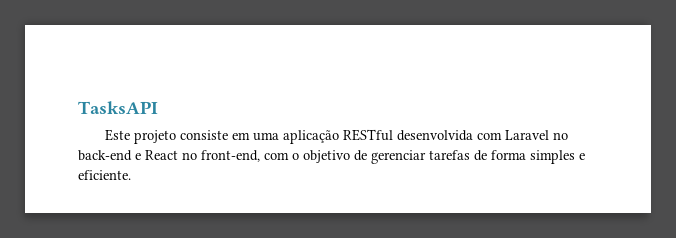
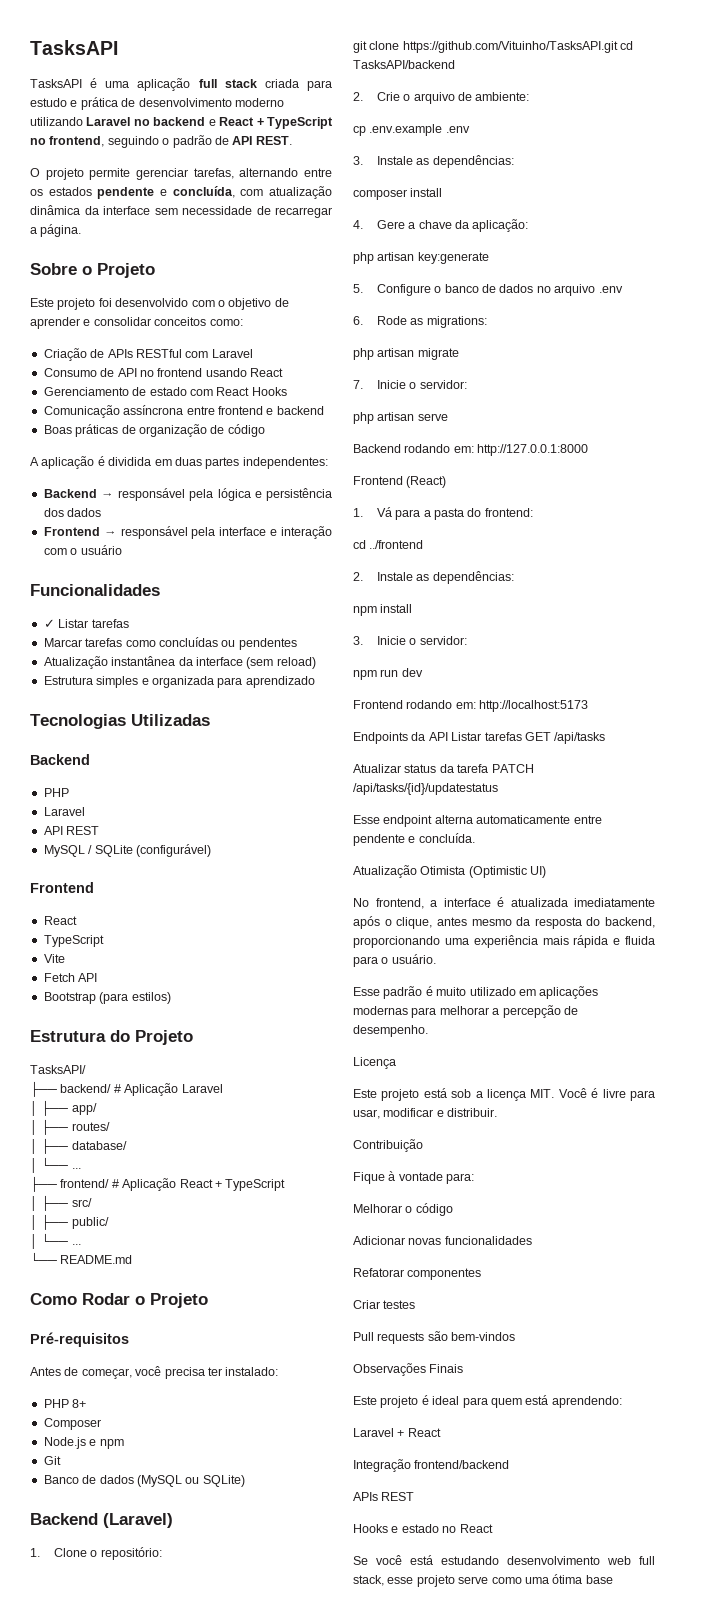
- Este projeto consiste em uma aplicação RESTful desenvolvida com Laravel no back-end e React no front-end, com o objetivo de gerenciar tarefas de forma simples e eficiente.
+ TasksAPI é uma aplicação full stack criada para estudo e prática de desenvolvimento moderno utilizando Laravel no backend e React + TypeScript no frontend, seguindo o padrão de API REST.
+ O projeto permite gerenciar tarefas, alternando entre os estados pendente e concluída, com atualização dinâmica da interface sem necessidade de recarregar a página.
+ Sobre o Projeto
+ Este projeto foi desenvolvido com o objetivo de aprender e consolidar conceitos como:
+ Criação de APIs RESTful com Laravel
+ Consumo de API no frontend usando React
+ Gerenciamento de estado com React Hooks
+ Comunicação assíncrona entre frontend e backend
+ Boas práticas de organização de código
+ A aplicação é dividida em duas partes independentes:
+ Backend → responsável pela lógica e persistência dos dados
+ Frontend → responsável pela interface e interação com o usuário
+ Funcionalidades
+ ✓ Listar tarefas
+ Marcar tarefas como concluídas ou pendentes
+ Atualização instantânea da interface (sem reload)
+ Estrutura simples e organizada para aprendizado
+ Tecnologias Utilizadas
+ Backend
+ PHP
+ Laravel
+ API REST
+ MySQL / SQLite (configurável)
+ Frontend
+ React
+ TypeScript
+ Vite
+ Fetch API
+ Bootstrap (para estilos)
+ Estrutura do Projeto
+ TasksAPI/
+ ├── backend/ # Aplicação Laravel
+ │ ├── app/
+ │ ├── routes/
+ │ ├── database/
+ │ └── ...
+ ├── frontend/ # Aplicação React + TypeScript
+ │ ├── src/
+ │ ├── public/
+ │ └── ...
+ └── README.md
+ Como Rodar o Projeto
+ Pré-requisitos
+ Antes de começar, você precisa ter instalado:
+ PHP 8+
+ Composer
+ Node.js e npm
+ Git
+ Banco de dados (MySQL ou SQLite)
+ Backend (Laravel)
+ 1. Clone o repositório:
+ git clone https://github.com/Vituinho/TasksAPI.git cd TasksAPI/backend
+ 2. Crie o arquivo de ambiente:
+ cp .env.example .env
+ 3. Instale as dependências:
+ composer install
+ 4. Gere a chave da aplicação:
+ php artisan key:generate
+ 5. Configure o banco de dados no arquivo .env
+ 6. Rode as migrations:
+ php artisan migrate
+ 7. Inicie o servidor:
+ php artisan serve
+ Backend rodando em: http://127.0.0.1:8000
+ Frontend (React)
+ 1. Vá para a pasta do frontend:
+ cd ../frontend
+ 2. Instale as dependências:
+ npm install
+ 3. Inicie o servidor:
+ npm run dev
+ Frontend rodando em: http://localhost:5173
+ Endpoints da API Listar tarefas GET /api/tasks
+ Atualizar status da tarefa PATCH /api/tasks/{id}/updatestatus
+ Esse endpoint alterna automaticamente entre pendente e concluída.
+ Atualização Otimista (Optimistic UI)
+ No frontend, a interface é atualizada imediatamente após o clique, antes mesmo da resposta do backend, proporcionando uma experiência mais rápida e fluida para o usuário.
+ Esse padrão é muito utilizado em aplicações modernas para melhorar a percepção de desempenho.
+ Licença
+ Este projeto está sob a licença MIT. Você é livre para usar, modificar e distribuir.
+ Contribuição
+ Fique à vontade para:
+ Melhorar o código
+ Adicionar novas funcionalidades
+ Refatorar componentes
+ Criar testes
+ Pull requests são bem-vindos
+ Observações Finais
+ Este projeto é ideal para quem está aprendendo:
+ Laravel + React
+ Integração frontend/backend
+ APIs REST
+ Hooks e estado no React
+ Se você está estudando desenvolvimento web full stack, esse projeto serve como uma ótima base

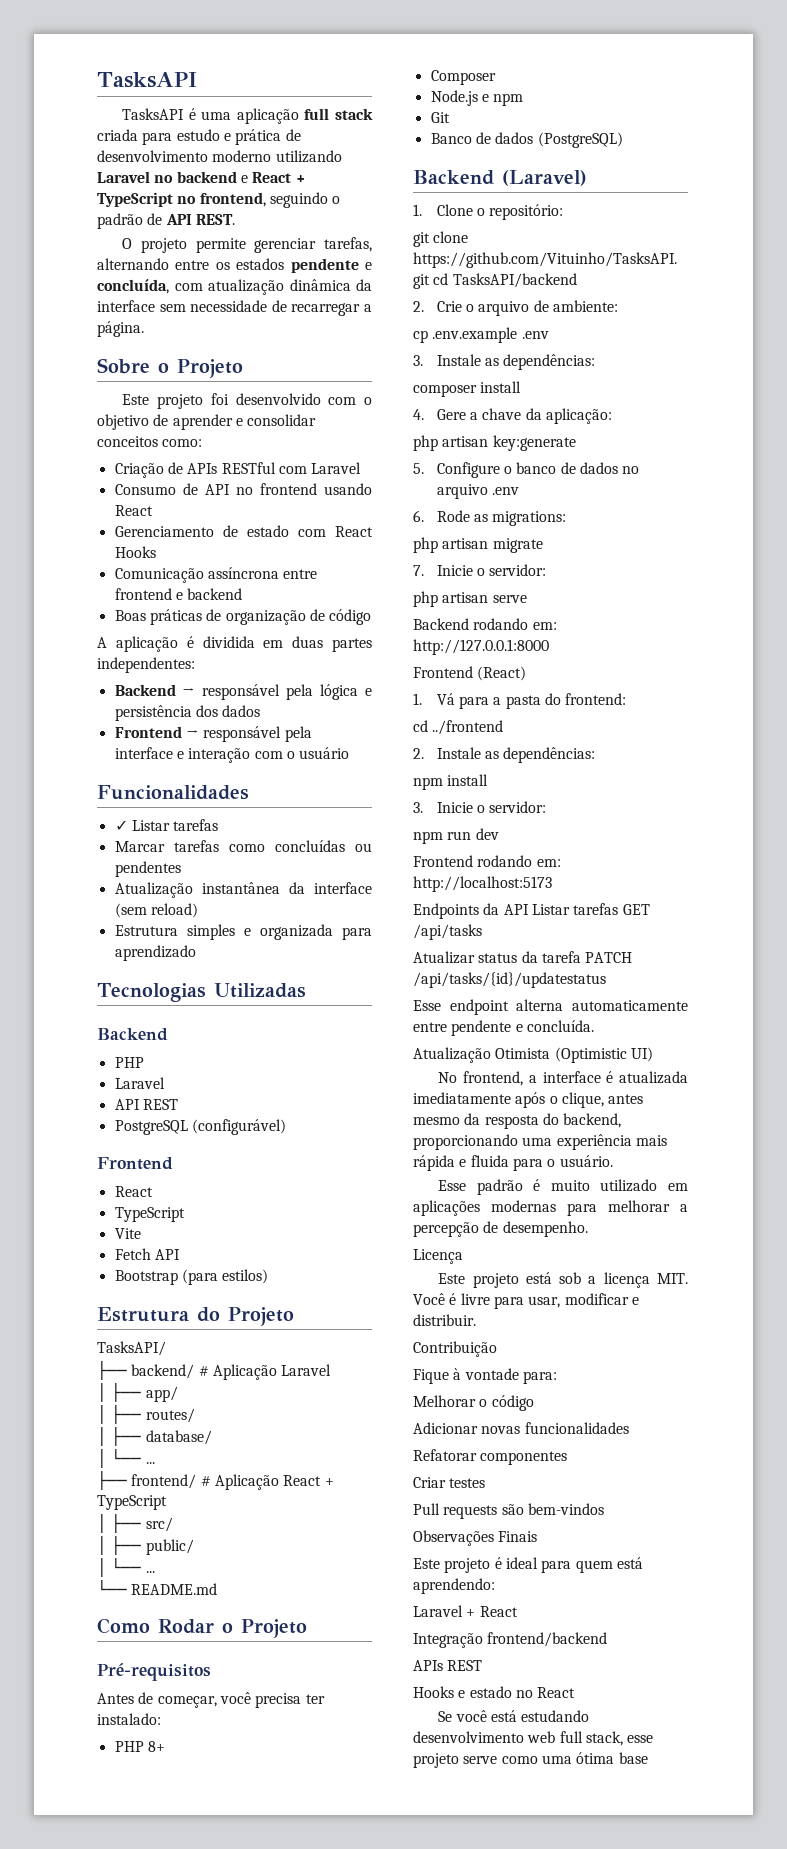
- MySQL / SQLite (configurável)
+ PostgreSQL (configurável)
- Banco de dados (MySQL ou SQLite)
+ Banco de dados (PostgreSQL)

